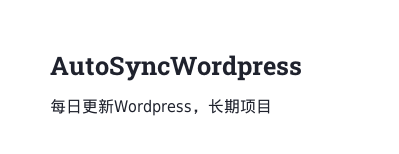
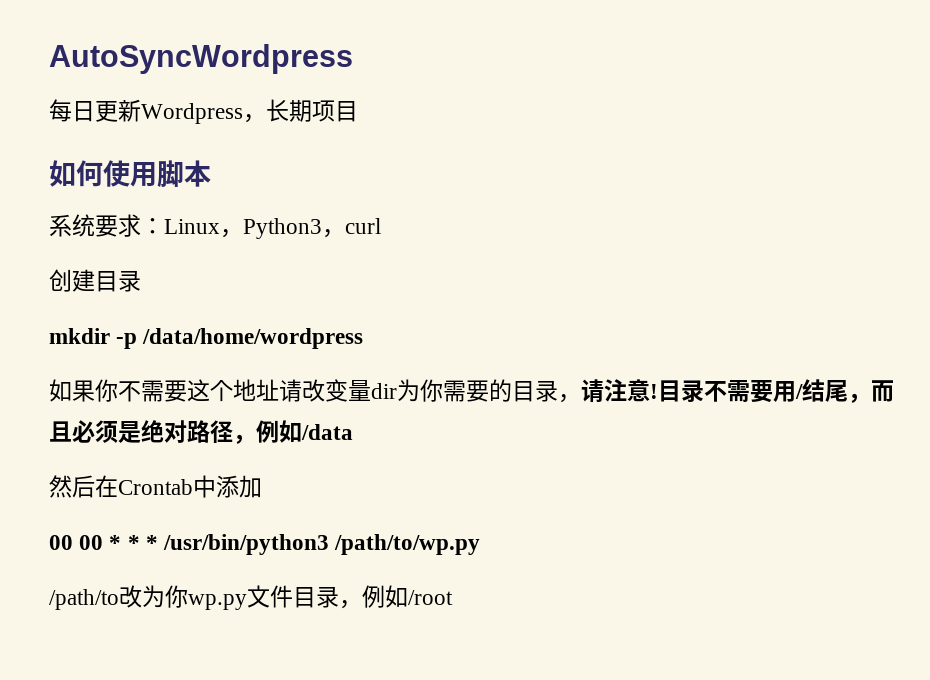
+ 如何使用脚本
+ 系统要求：Linux，Python3，curl
+ 创建目录
+ mkdir -p /data/home/wordpress
+ 如果你不需要这个地址请改变量dir为你需要的目录，请注意!目录不需要用/结尾，而且必须是绝对路径，例如/data
+ 然后在Crontab中添加
+ 00 00 * * * /usr/bin/python3 /path/to/wp.py
+ /path/to改为你wp.py文件目录，例如/root

